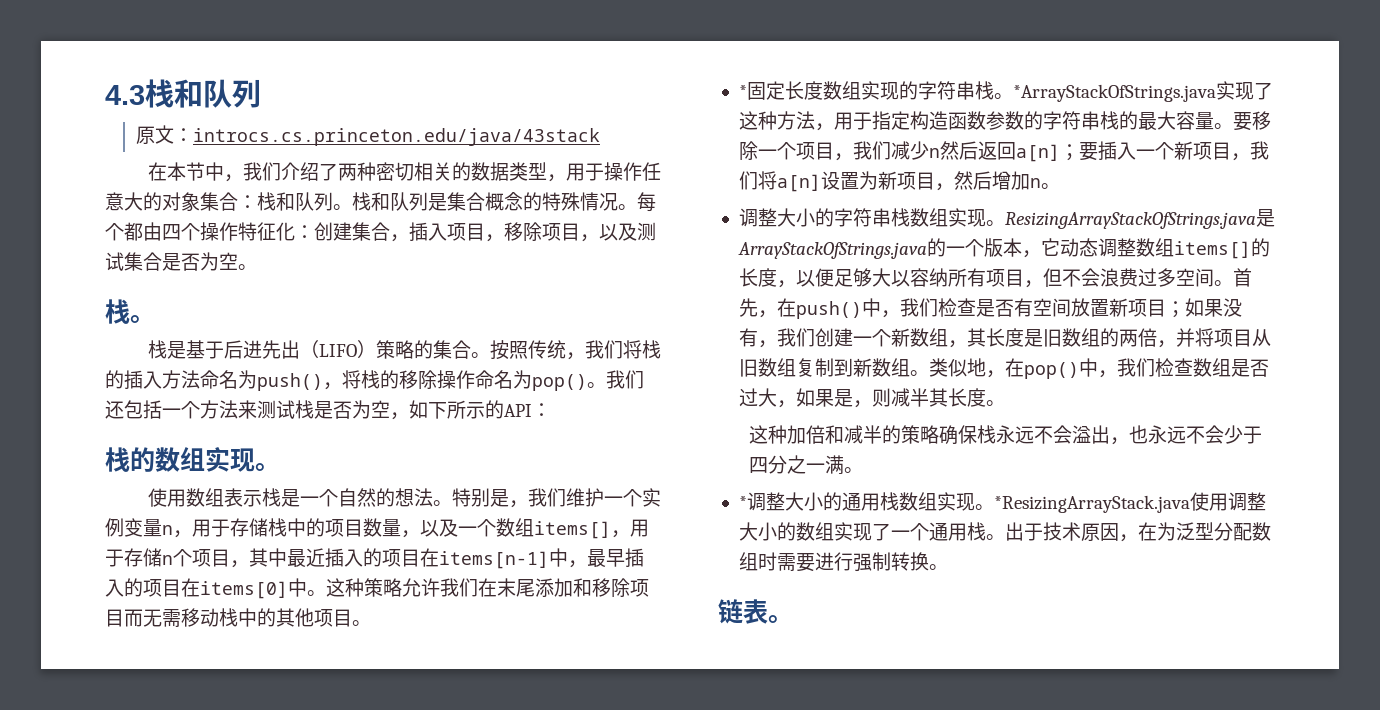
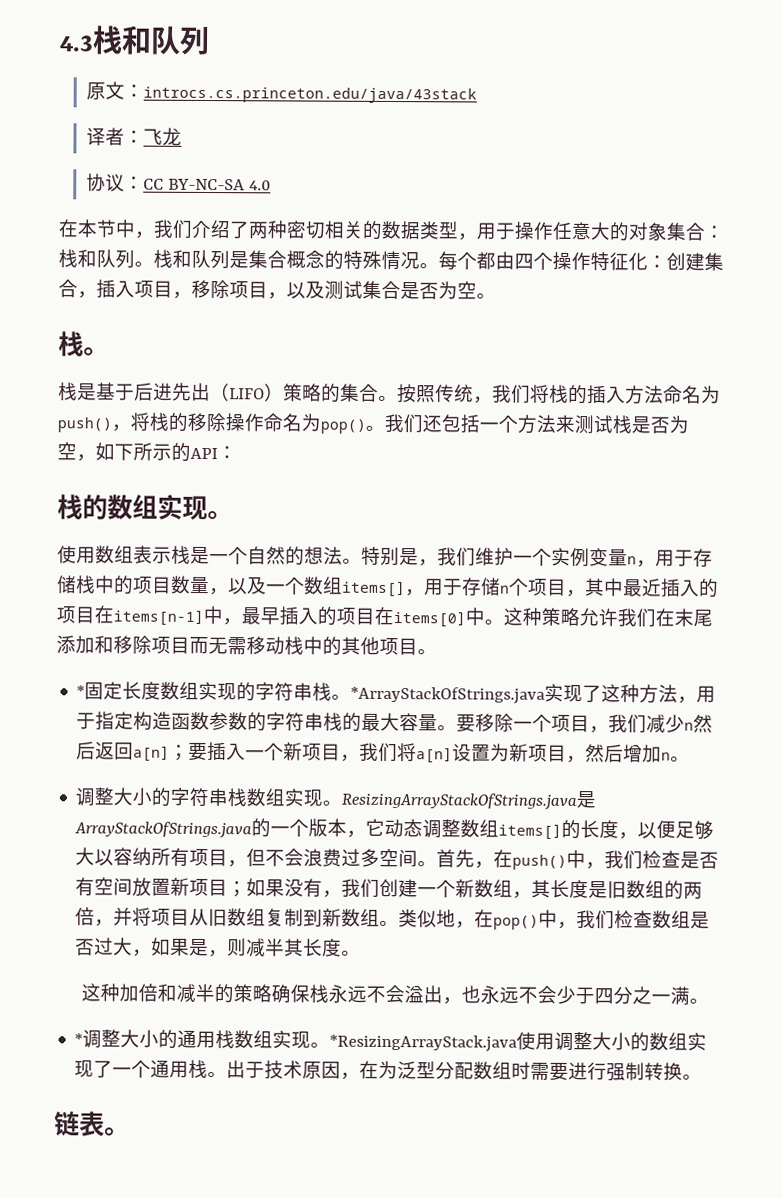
+ 译者：飞龙
+ 协议：CC BY-NC-SA 4.0

